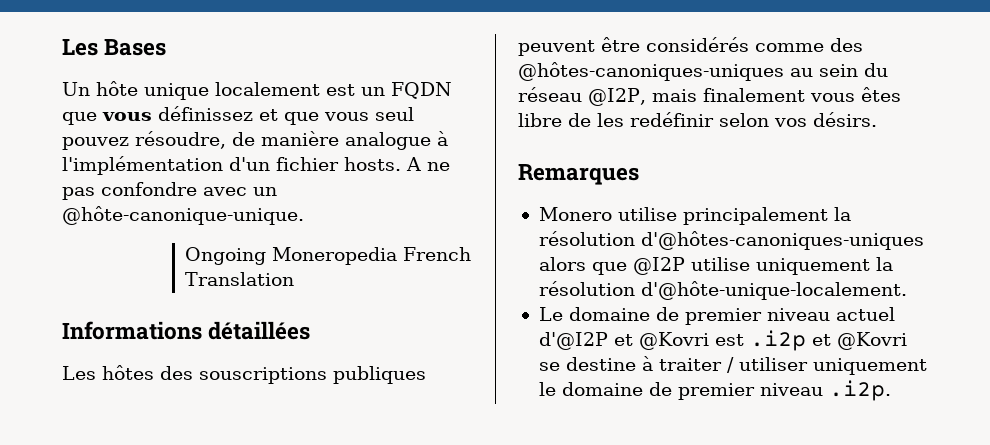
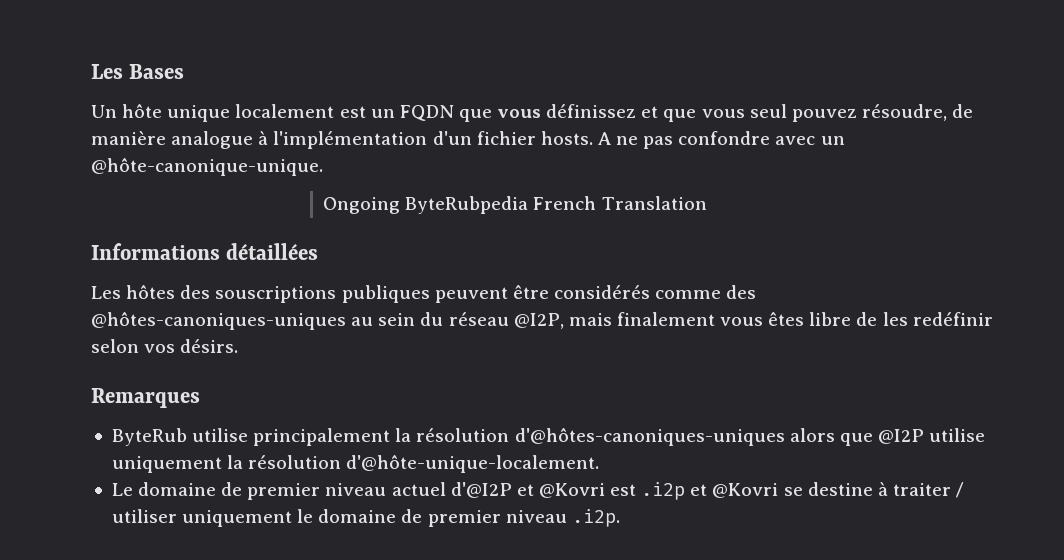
- Ongoing Moneropedia French Translation
+ Ongoing ByteRubpedia French Translation
- Monero utilise principalement la résolution d'@hôtes-canoniques-uniques alors que @I2P utilise uniquement la résolution d'@hôte-unique-localement.
+ ByteRub utilise principalement la résolution d'@hôtes-canoniques-uniques alors que @I2P utilise uniquement la résolution d'@hôte-unique-localement.

